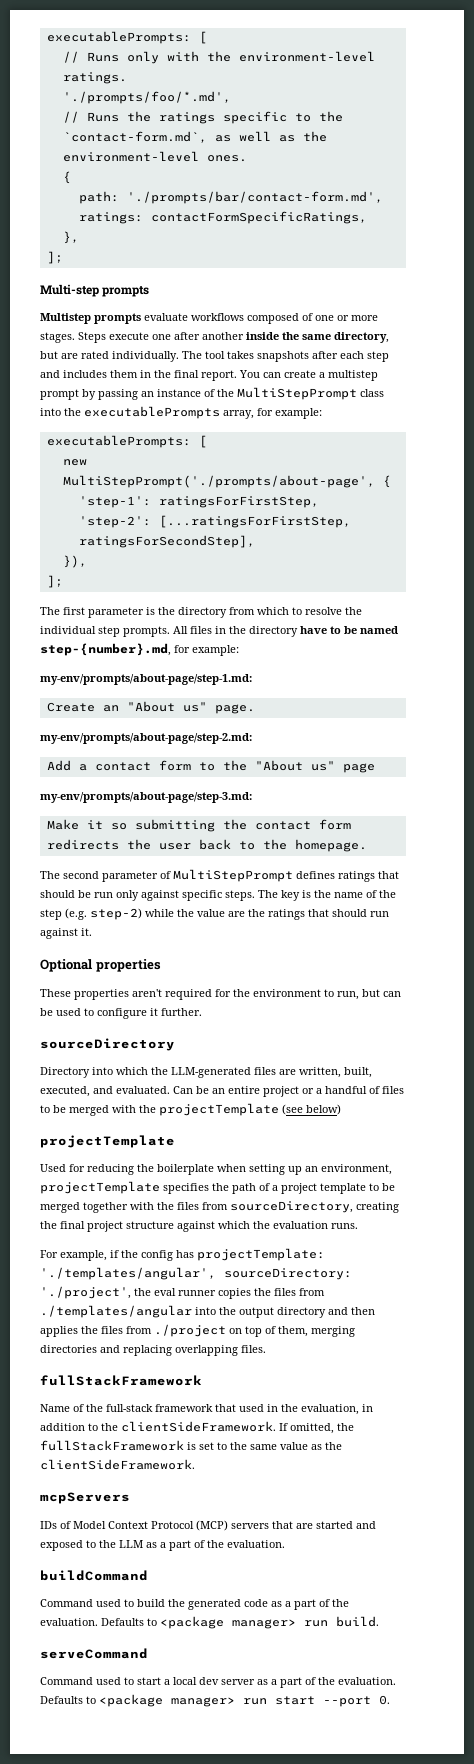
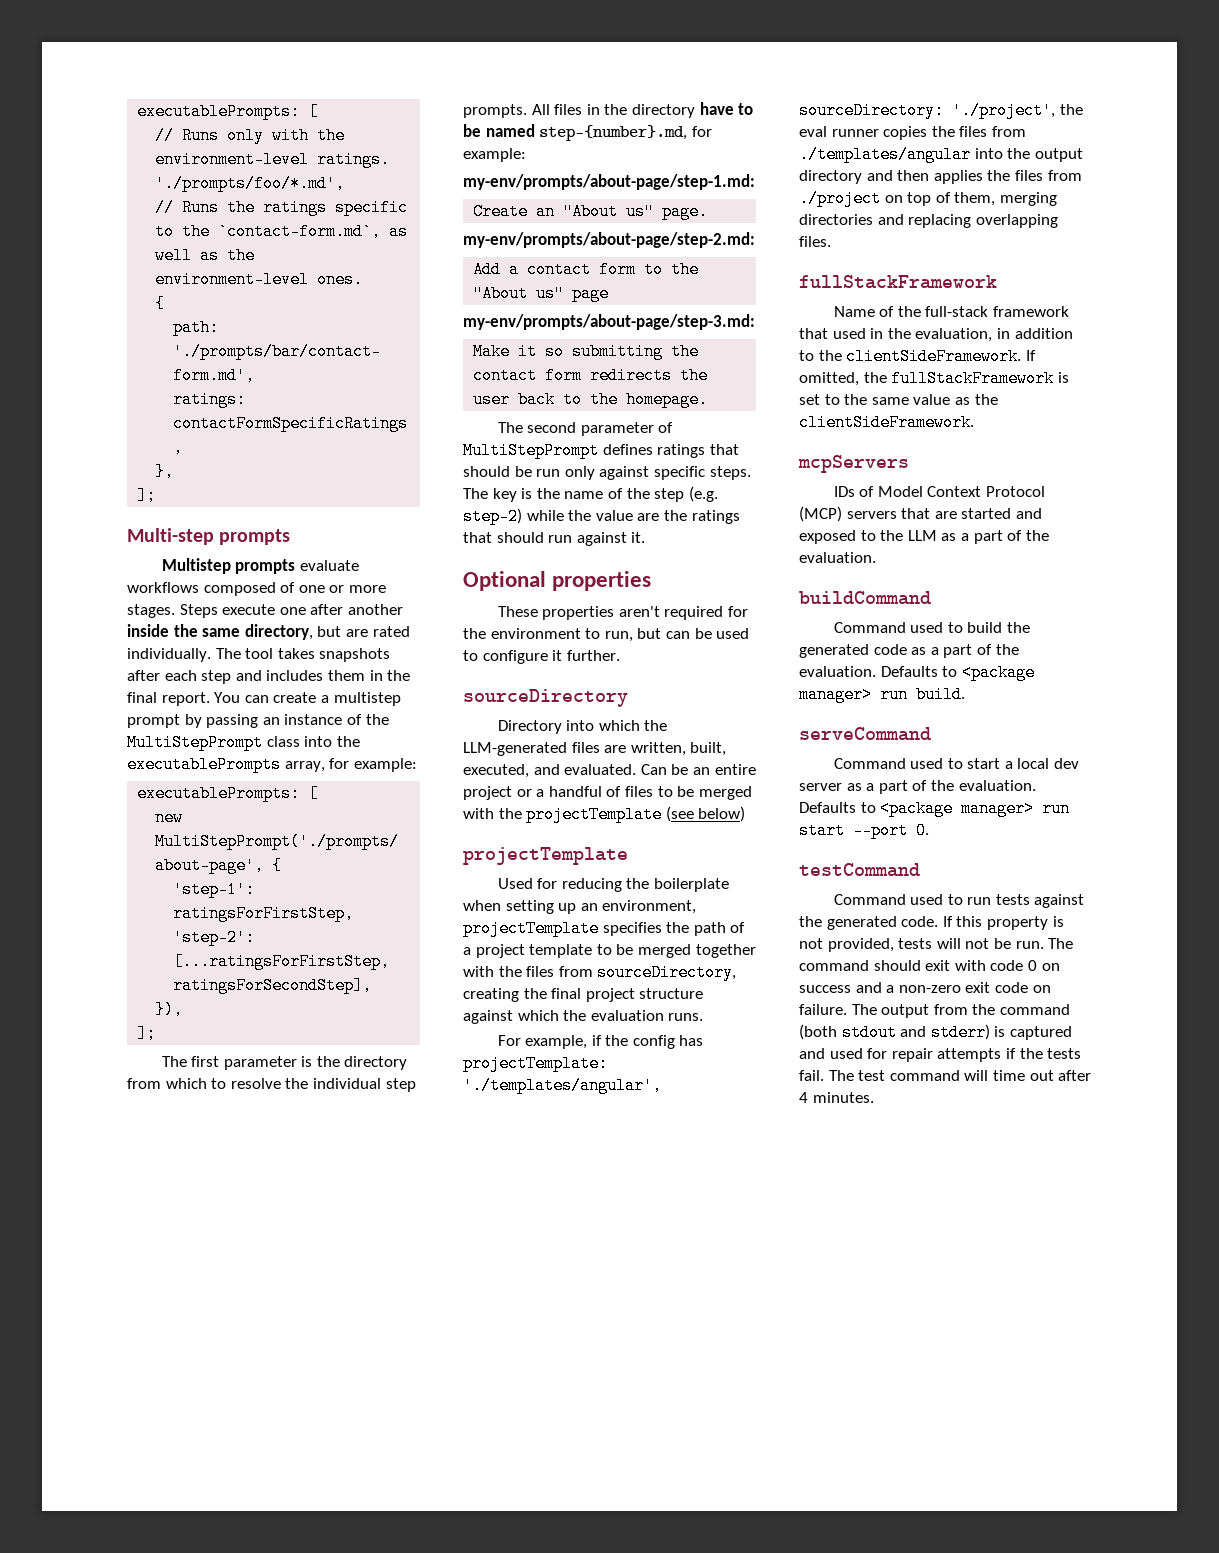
+ testCommand
+ Command used to run tests against the generated code. If this property is not provided, tests will not be run. The command should exit with code 0 on success and a non-zero exit code on failure. The output from the command (both stdout and stderr) is captured and used for repair attempts if the tests fail. The test command will time out after 4 minutes.

